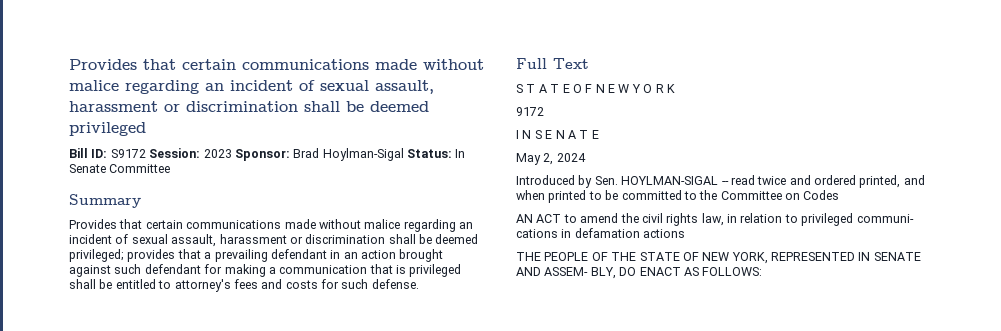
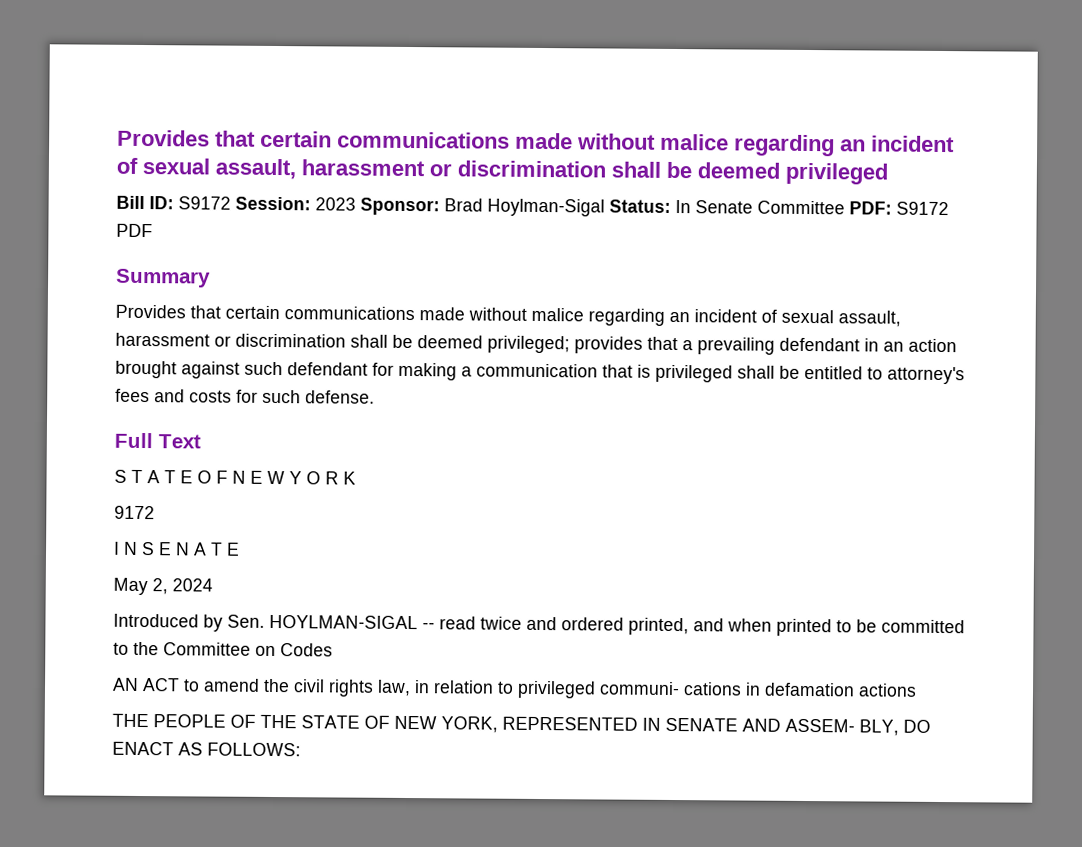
- Bill ID: S9172 Session: 2023 Sponsor: Brad Hoylman-Sigal Status: In Senate Committee
+ Bill ID: S9172 Session: 2023 Sponsor: Brad Hoylman-Sigal Status: In Senate Committee PDF: S9172 PDF

